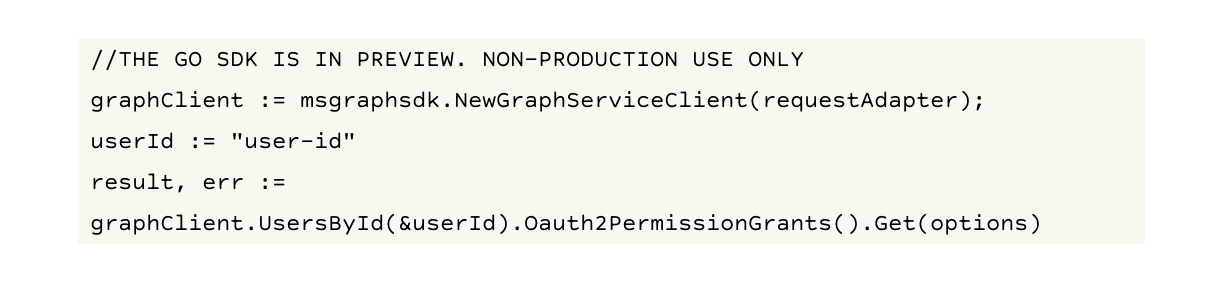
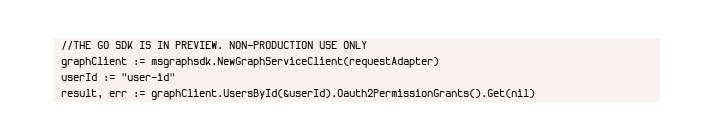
- graphClient := msgraphsdk.NewGraphServiceClient(requestAdapter);
+ graphClient := msgraphsdk.NewGraphServiceClient(requestAdapter)
- result, err := graphClient.UsersById(&userId).Oauth2PermissionGrants().Get(options)
+ result, err := graphClient.UsersById(&userId).Oauth2PermissionGrants().Get(nil)

